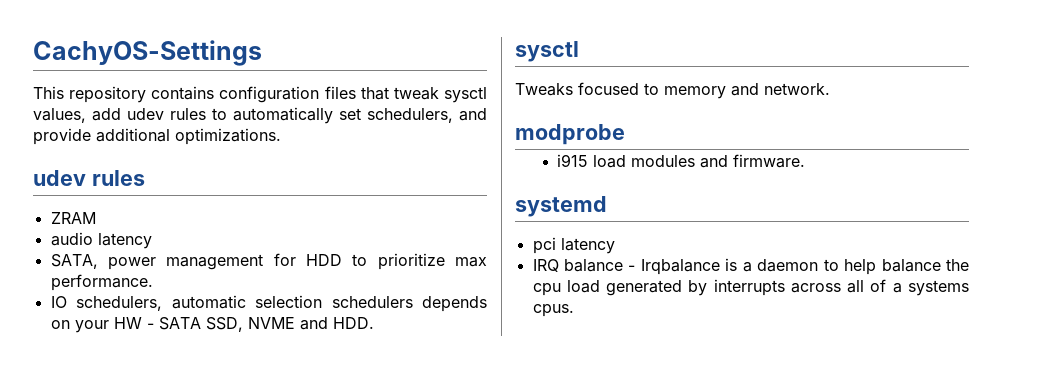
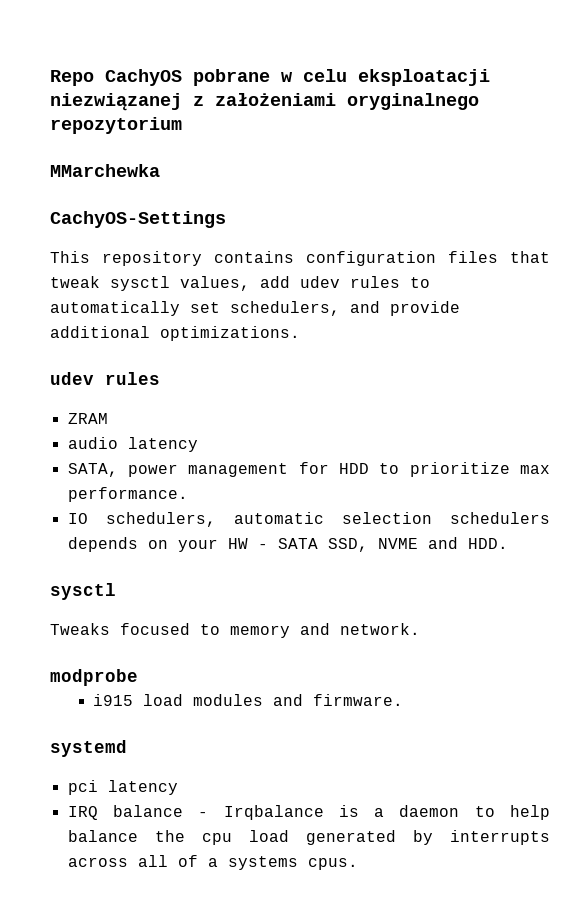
+ Repo CachyOS pobrane w celu eksploatacji niezwiązanej z założeniami oryginalnego repozytorium
+ MMarchewka

